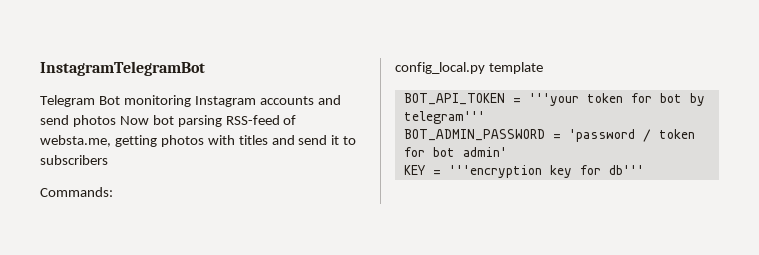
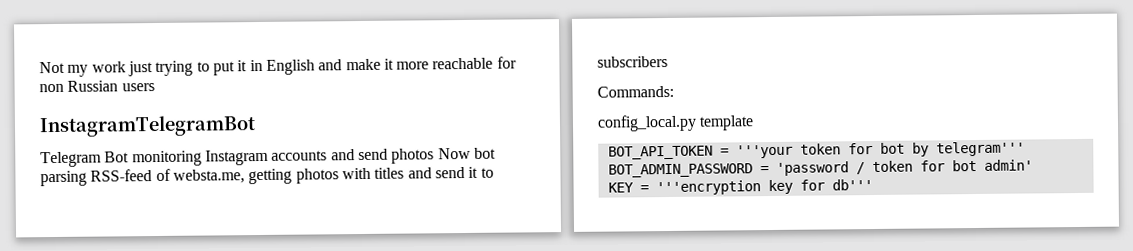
+ Not my work just trying to put it in English and make it more reachable for non Russian users

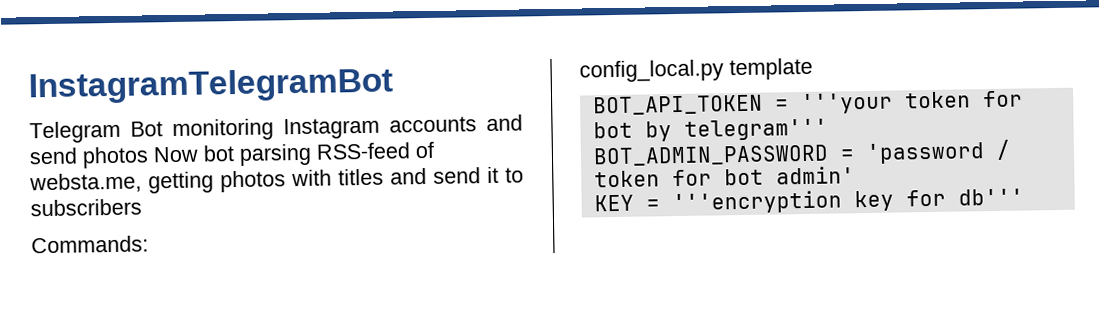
- Not my work just trying to put it in English and make it more reachable for non Russian users

